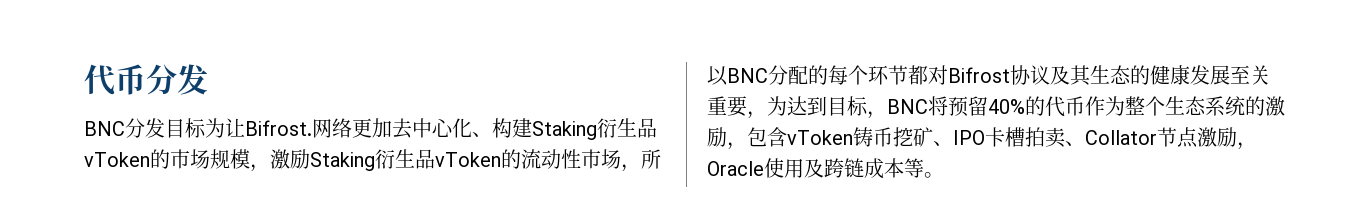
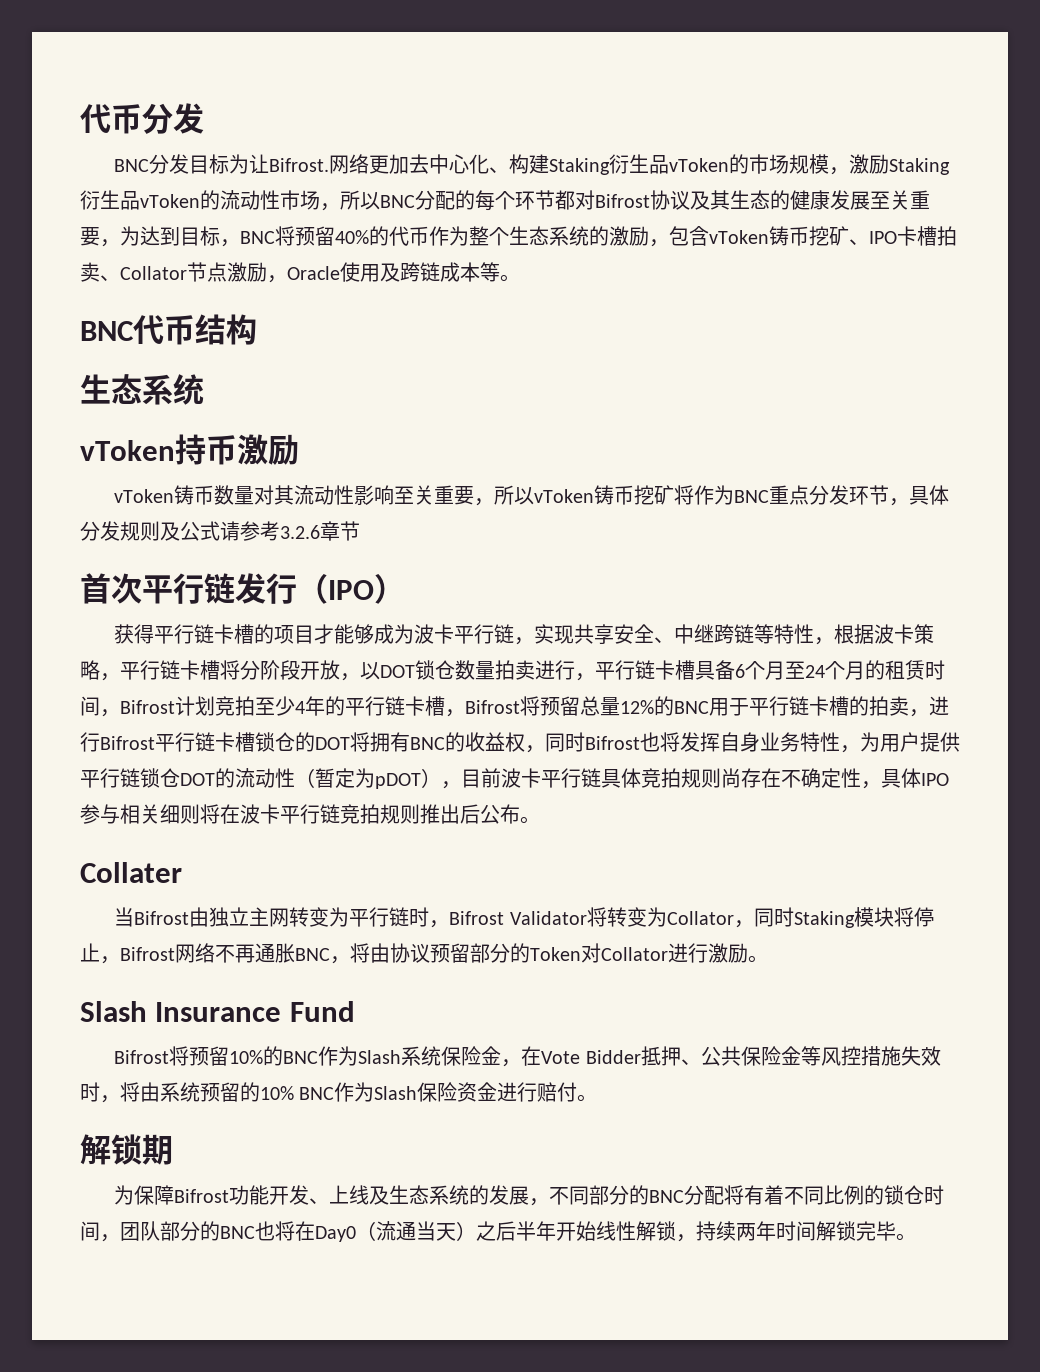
+ BNC代币结构
+ 生态系统
+ vToken持币激励
+ vToken铸币数量对其流动性影响至关重要，所以vToken铸币挖矿将作为BNC重点分发环节，具体分发规则及公式请参考3.2.6章节
+ 首次平行链发行（IPO）
+ 获得平行链卡槽的项目才能够成为波卡平行链，实现共享安全、中继跨链等特性，根据波卡策略，平行链卡槽将分阶段开放，以DOT锁仓数量拍卖进行，平行链卡槽具备6个月至24个月的租赁时间，Bifrost计划竞拍至少4年的平行链卡槽，Bifrost将预留总量12%的BNC用于平行链卡槽的拍卖，进行Bifrost平行链卡槽锁仓的DOT将拥有BNC的收益权，同时Bifrost也将发挥自身业务特性，为用户提供平行链锁仓DOT的流动性（暂定为pDOT），目前波卡平行链具体竞拍规则尚存在不确定性，具体IPO参与相关细则将在波卡平行链竞拍规则推出后公布。
+ Collater
+ 当Bifrost由独立主网转变为平行链时，Bifrost Validator将转变为Collator，同时Staking模块将停止，Bifrost网络不再通胀BNC，将由协议预留部分的Token对Collator进行激励。
+ Slash Insurance Fund
+ Bifrost将预留10%的BNC作为Slash系统保险金，在Vote Bidder抵押、公共保险金等风控措施失效时，将由系统预留的10% BNC作为Slash保险资金进行赔付。
+ 解锁期
+ 为保障Bifrost功能开发、上线及生态系统的发展，不同部分的BNC分配将有着不同比例的锁仓时间，团队部分的BNC也将在Day0（流通当天）之后半年开始线性解锁，持续两年时间解锁完毕。

